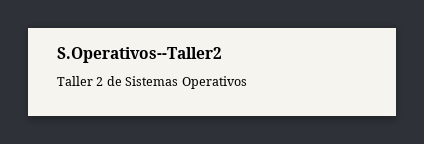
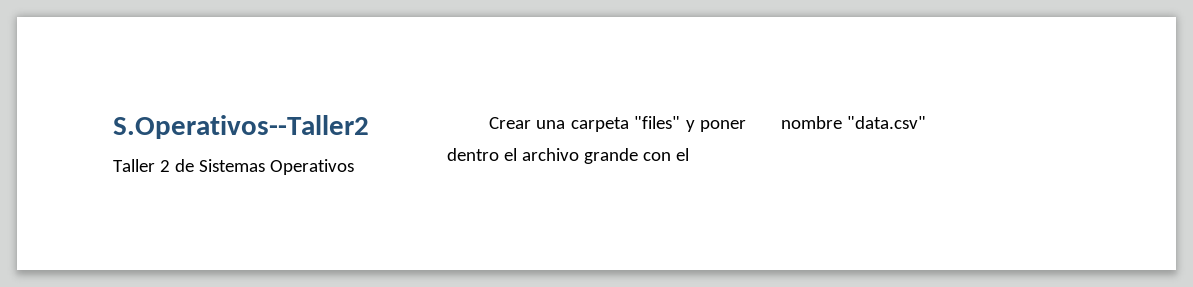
+ Crear una carpeta "files" y poner dentro el archivo grande con el nombre "data.csv"

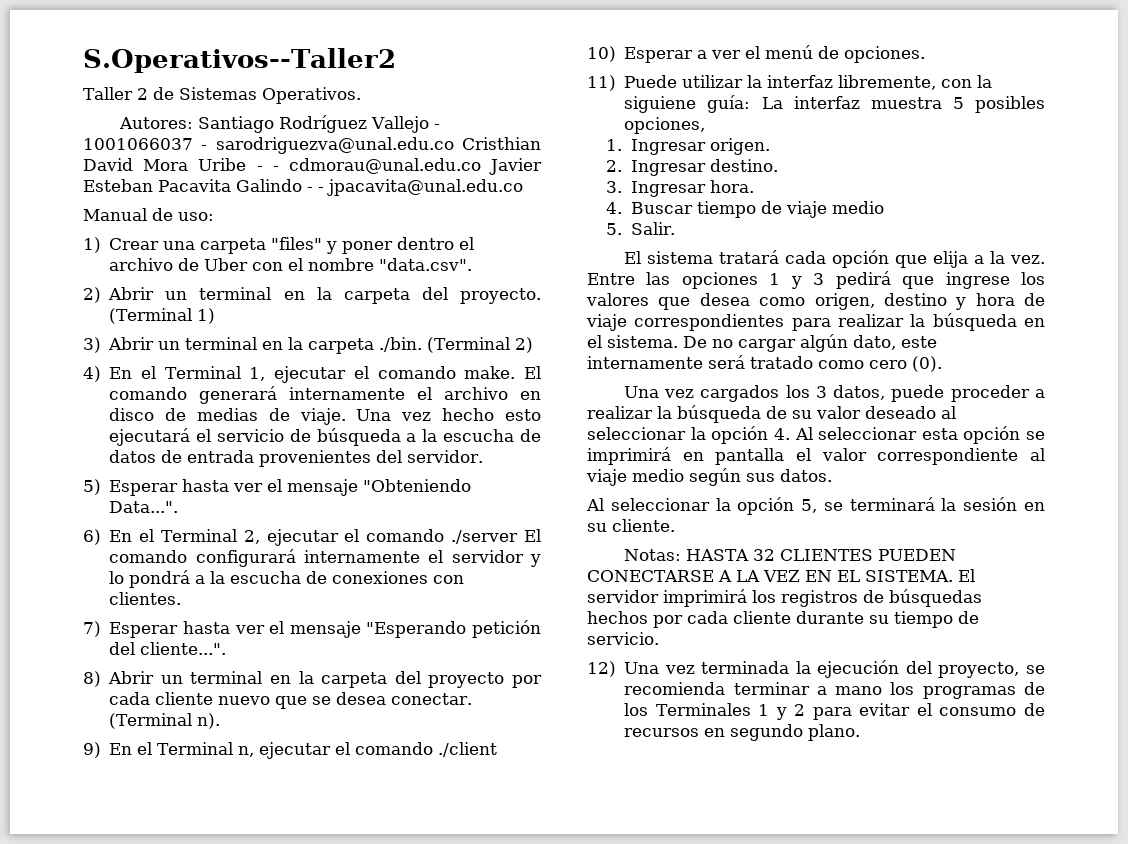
- Taller 2 de Sistemas Operativos
- Crear una carpeta "files" y poner dentro el archivo grande con el nombre "data.csv"
+ Taller 2 de Sistemas Operativos.
+ Autores: Santiago Rodríguez Vallejo - 1001066037 - sarodriguezva@unal.edu.co Cristhian David Mora Uribe - - cdmorau@unal.edu.co Javier Esteban Pacavita Galindo - - jpacavita@unal.edu.co
+ Manual de uso:
+ 1) Crear una carpeta "files" y poner dentro el archivo de Uber con el nombre "data.csv".
+ 2) Abrir un terminal en la carpeta del proyecto. (Terminal 1)
+ 3) Abrir un terminal en la carpeta ./bin. (Terminal 2)
+ 4) En el Terminal 1, ejecutar el comando make. El comando generará internamente el archivo en disco de medias de viaje. Una vez hecho esto ejecutará el servicio de búsqueda a la escucha de datos de entrada provenientes del servidor.
+ 5) Esperar hasta ver el mensaje "Obteniendo Data...".
+ 6) En el Terminal 2, ejecutar el comando ./server El comando configurará internamente el servidor y lo pondrá a la escucha de conexiones con clientes.
+ 7) Esperar hasta ver el mensaje "Esperando petición del cliente...".
+ 8) Abrir un terminal en la carpeta del proyecto por cada cliente nuevo que se desea conectar. (Terminal n).
+ 9) En el Terminal n, ejecutar el comando ./client
+ 10) Esperar a ver el menú de opciones.
+ 11) Puede utilizar la interfaz libremente, con la siguiene guía: La interfaz muestra 5 posibles opciones,
+ 1. Ingresar origen.
+ 2. Ingresar destino.
+ 3. Ingresar hora.
+ 4. Buscar tiempo de viaje medio
+ 5. Salir.
+ El sistema tratará cada opción que elija a la vez. Entre las opciones 1 y 3 pedirá que ingrese los valores que desea como origen, destino y hora de viaje correspondientes para realizar la búsqueda en el sistema. De no cargar algún dato, este internamente será tratado como cero (0).
+ Una vez cargados los 3 datos, puede proceder a realizar la búsqueda de su valor deseado al seleccionar la opción 4. Al seleccionar esta opción se imprimirá en pantalla el valor correspondiente al viaje medio según sus datos.
+ Al seleccionar la opción 5, se terminará la sesión en su cliente.
+ Notas: HASTA 32 CLIENTES PUEDEN CONECTARSE A LA VEZ EN EL SISTEMA. El servidor imprimirá los registros de búsquedas hechos por cada cliente durante su tiempo de servicio.
+ 12) Una vez terminada la ejecución del proyecto, se recomienda terminar a mano los programas de los Terminales 1 y 2 para evitar el consumo de recursos en segundo plano.

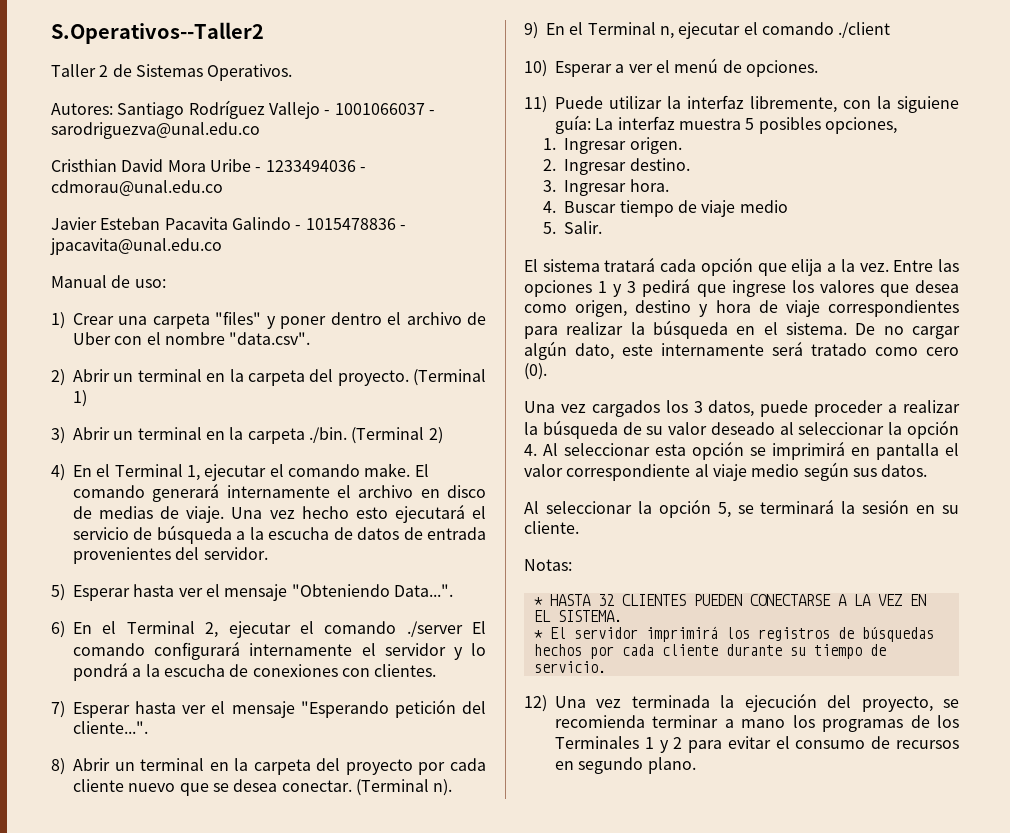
- Autores: Santiago Rodríguez Vallejo - 1001066037 - sarodriguezva@unal.edu.co Cristhian David Mora Uribe - - cdmorau@unal.edu.co Javier Esteban Pacavita Galindo - - jpacavita@unal.edu.co
+ Autores: Santiago Rodríguez Vallejo - 1001066037 - sarodriguezva@unal.edu.co
+ Cristhian David Mora Uribe - 1233494036 - cdmorau@unal.edu.co
+ Javier Esteban Pacavita Galindo - 1015478836 - jpacavita@unal.edu.co
- Notas: HASTA 32 CLIENTES PUEDEN CONECTARSE A LA VEZ EN EL SISTEMA. El servidor imprimirá los registros de búsquedas hechos por cada cliente durante su tiempo de servicio.
+ Notas:
+ * HASTA 32 CLIENTES PUEDEN CONECTARSE A LA VEZ EN EL SISTEMA.
+ * El servidor imprimirá los registros de búsquedas hechos por cada cliente durante su tiempo de servicio.

